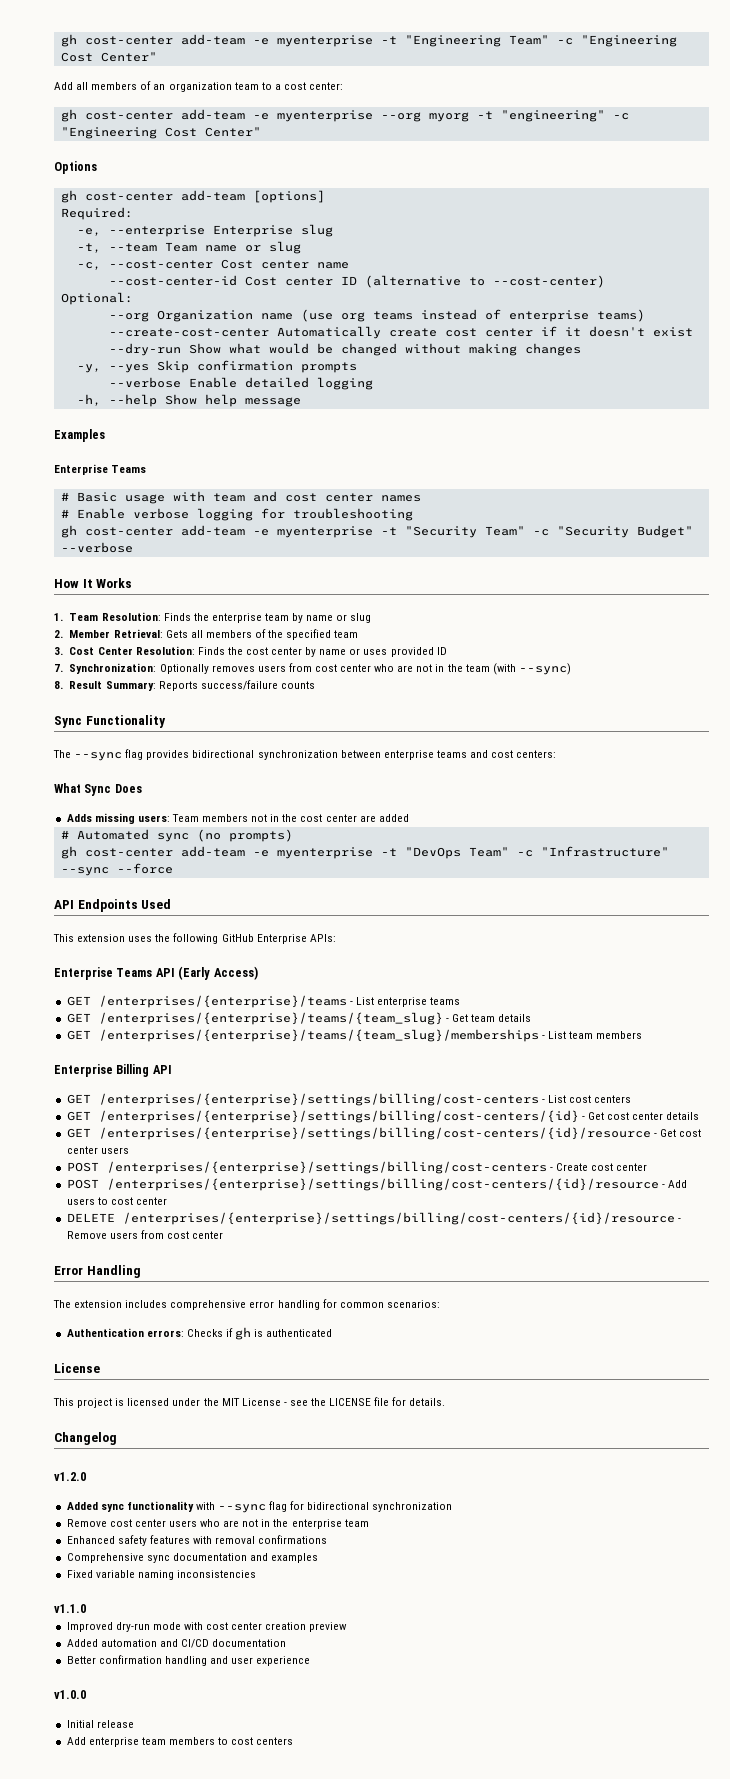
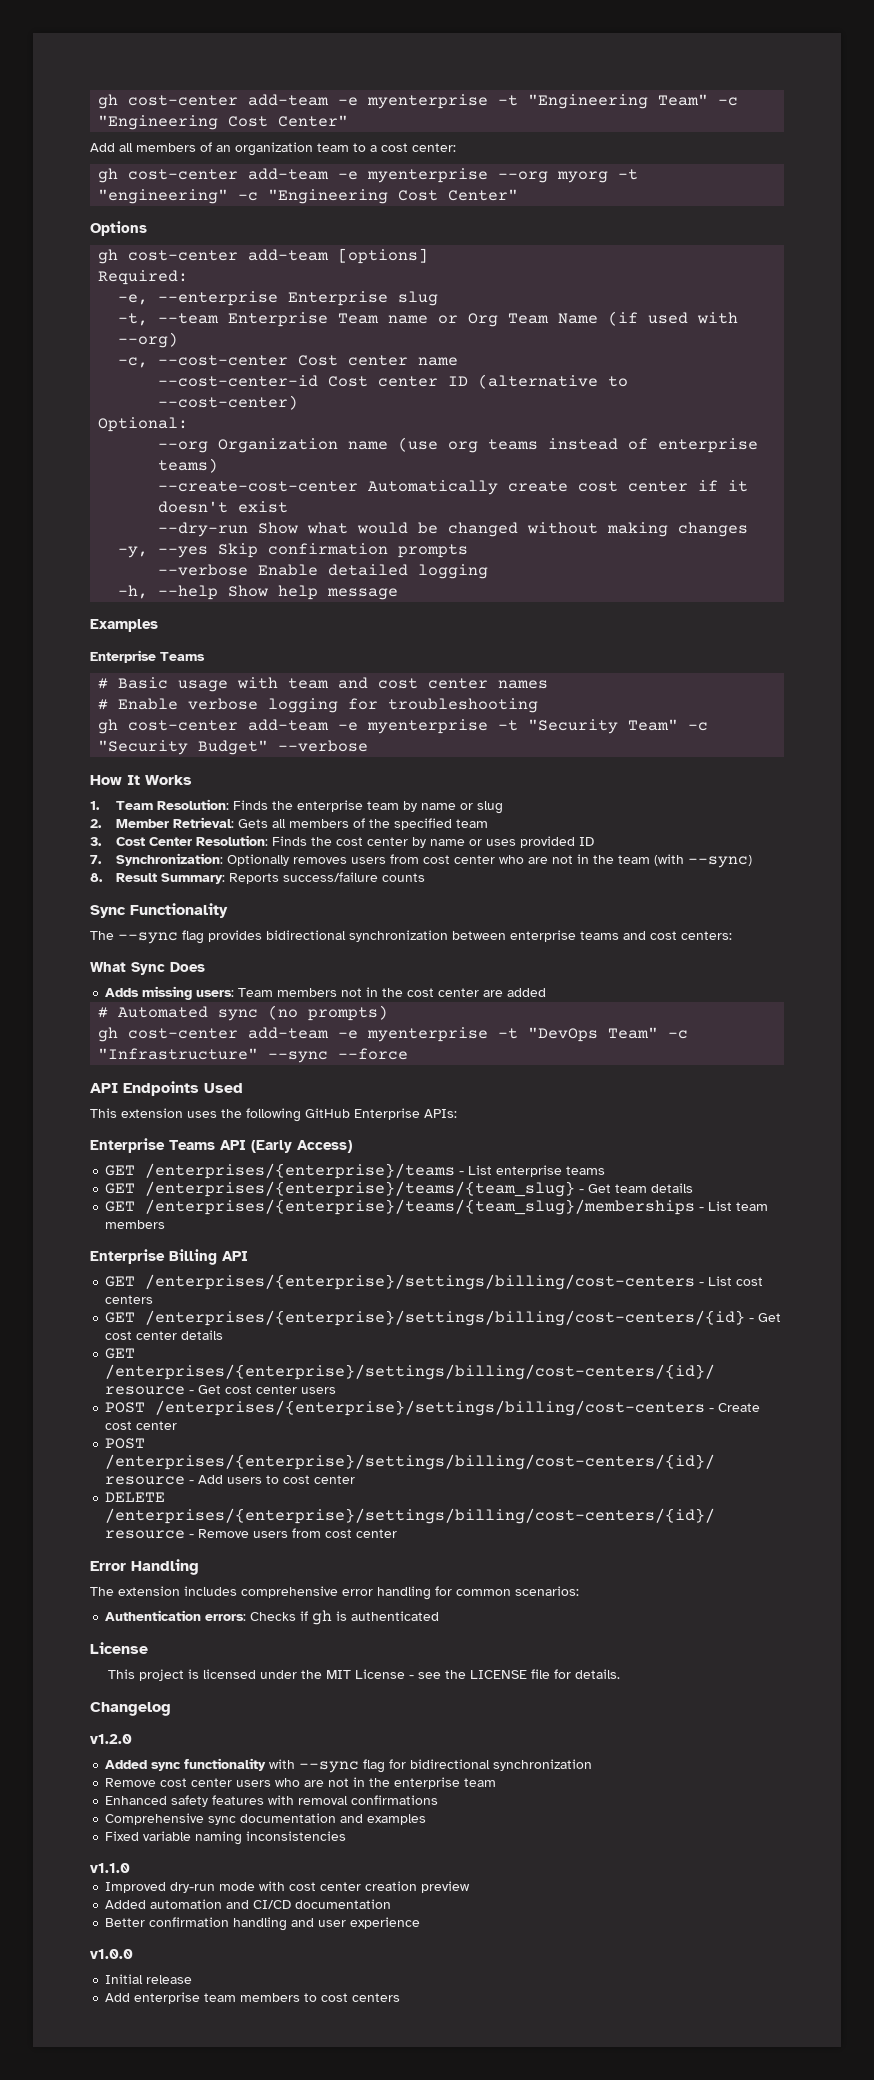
- -t, --team Team name or slug
+ -t, --team Enterprise Team name or Org Team Name (if used with --org)

